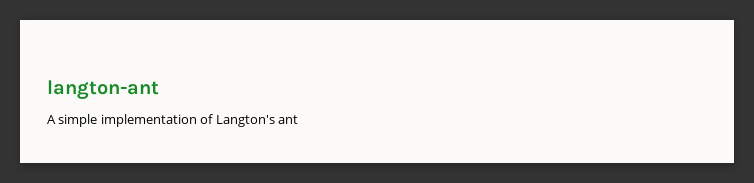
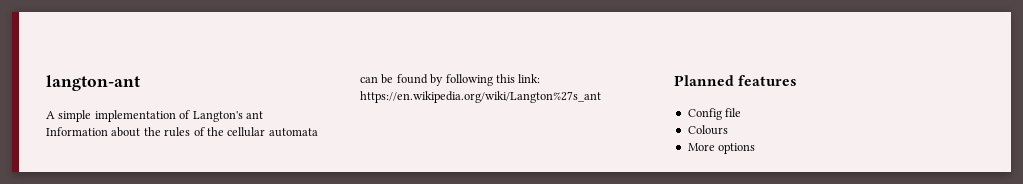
- A simple implementation of Langton's ant
+ A simple implementation of Langton's ant Information about the rules of the cellular automata can be found by following this link: https://en.wikipedia.org/wiki/Langton%27s_ant
+ Planned features
+ Config file
+ Colours
+ More options

